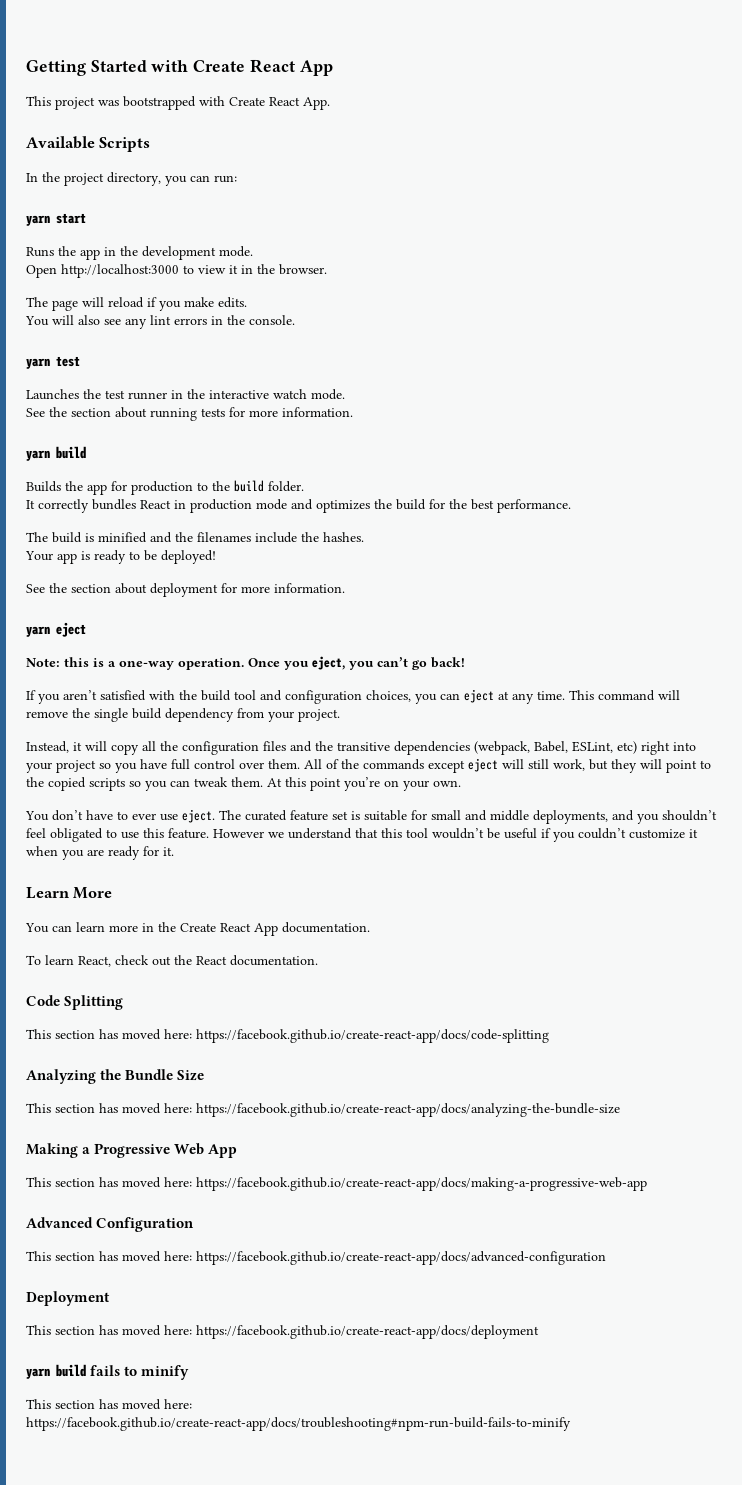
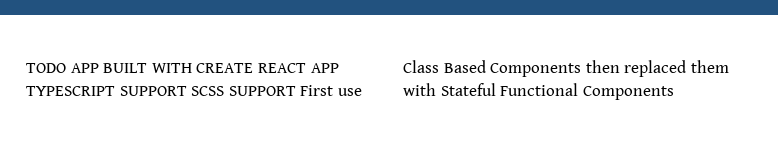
- Getting Started with Create React App
- This project was bootstrapped with Create React App.
- Available Scripts
- In the project directory, you can run:
- yarn start
- Runs the app in the development mode.
- Open http://localhost:3000 to view it in the browser.
- The page will reload if you make edits.
- You will also see any lint errors in the console.
- yarn test
- Launches the test runner in the interactive watch mode.
- See the section about running tests for more information.
- yarn build
- Builds the app for production to the build folder.
- It correctly bundles React in production mode and optimizes the build for the best performance.
- The build is minified and the filenames include the hashes.
- Your app is ready to be deployed!
- See the section about deployment for more information.
- yarn eject
- Note: this is a one-way operation. Once you eject, you can’t go back!
- If you aren’t satisfied with the build tool and configuration choices, you can eject at any time. This command will remove the single build dependency from your project.
- Instead, it will copy all the configuration files and the transitive dependencies (webpack, Babel, ESLint, etc) right into your project so you have full control over them. All of the commands except eject will still work, but they will point to the copied scripts so you can tweak them. At this point you’re on your own.
- You don’t have to ever use eject. The curated feature set is suitable for small and middle deployments, and you shouldn’t feel obligated to use this feature. However we understand that this tool wouldn’t be useful if you couldn’t customize it when you are ready for it.
- Learn More
- You can learn more in the Create React App documentation.
- To learn React, check out the React documentation.
- Code Splitting
- This section has moved here: https://facebook.github.io/create-react-app/docs/code-splitting
- Analyzing the Bundle Size
- This section has moved here: https://facebook.github.io/create-react-app/docs/analyzing-the-bundle-size
- Making a Progressive Web App
- This section has moved here: https://facebook.github.io/create-react-app/docs/making-a-progressive-web-app
- Advanced Configuration
- This section has moved here: https://facebook.github.io/create-react-app/docs/advanced-configuration
- Deployment
- This section has moved here: https://facebook.github.io/create-react-app/docs/deployment
- yarn build fails to minify
- This section has moved here: https://facebook.github.io/create-react-app/docs/troubleshooting#npm-run-build-fails-to-minify
+ TODO APP BUILT WITH CREATE REACT APP TYPESCRIPT SUPPORT SCSS SUPPORT First use Class Based Components then replaced them with Stateful Functional Components

